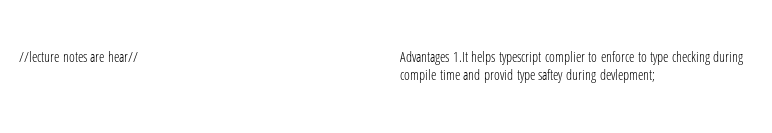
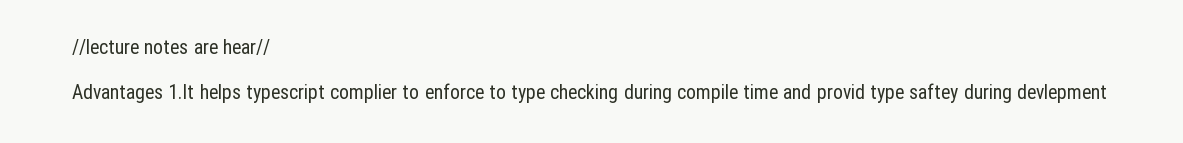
- Advantages 1.It helps typescript complier to enforce to type checking during compile time and provid type saftey during devlepment;
+ Advantages 1.It helps typescript complier to enforce to type checking during compile time and provid type saftey during devlepment

